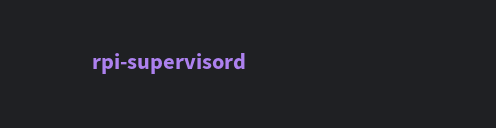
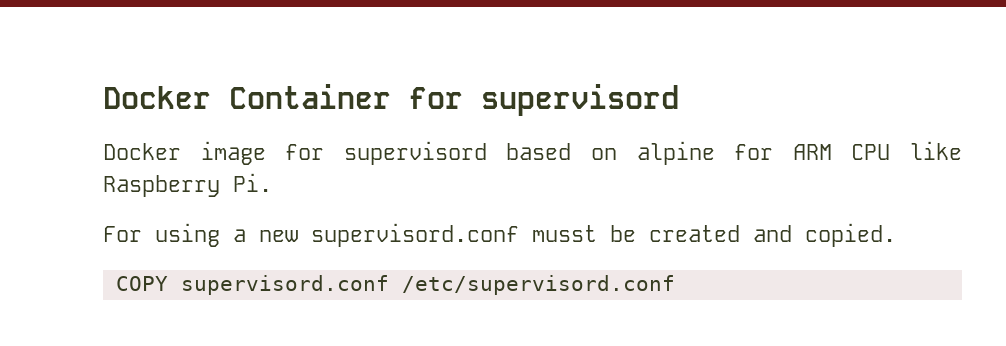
- rpi-supervisord
+ Docker Container for supervisord
+ Docker image for supervisord based on alpine for ARM CPU like Raspberry Pi.
+ For using a new supervisord.conf musst be created and copied.
+ COPY supervisord.conf /etc/supervisord.conf

